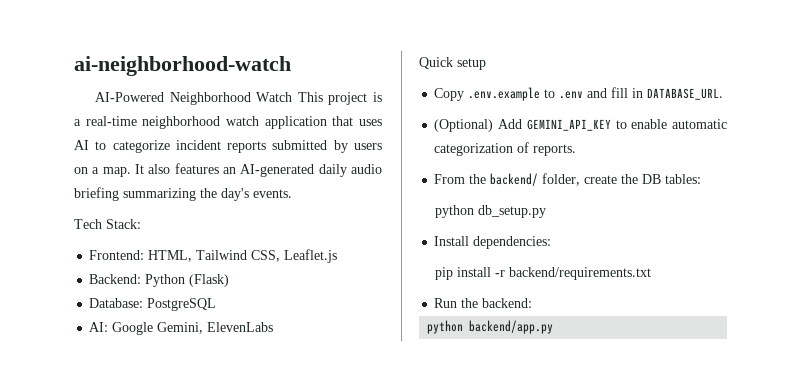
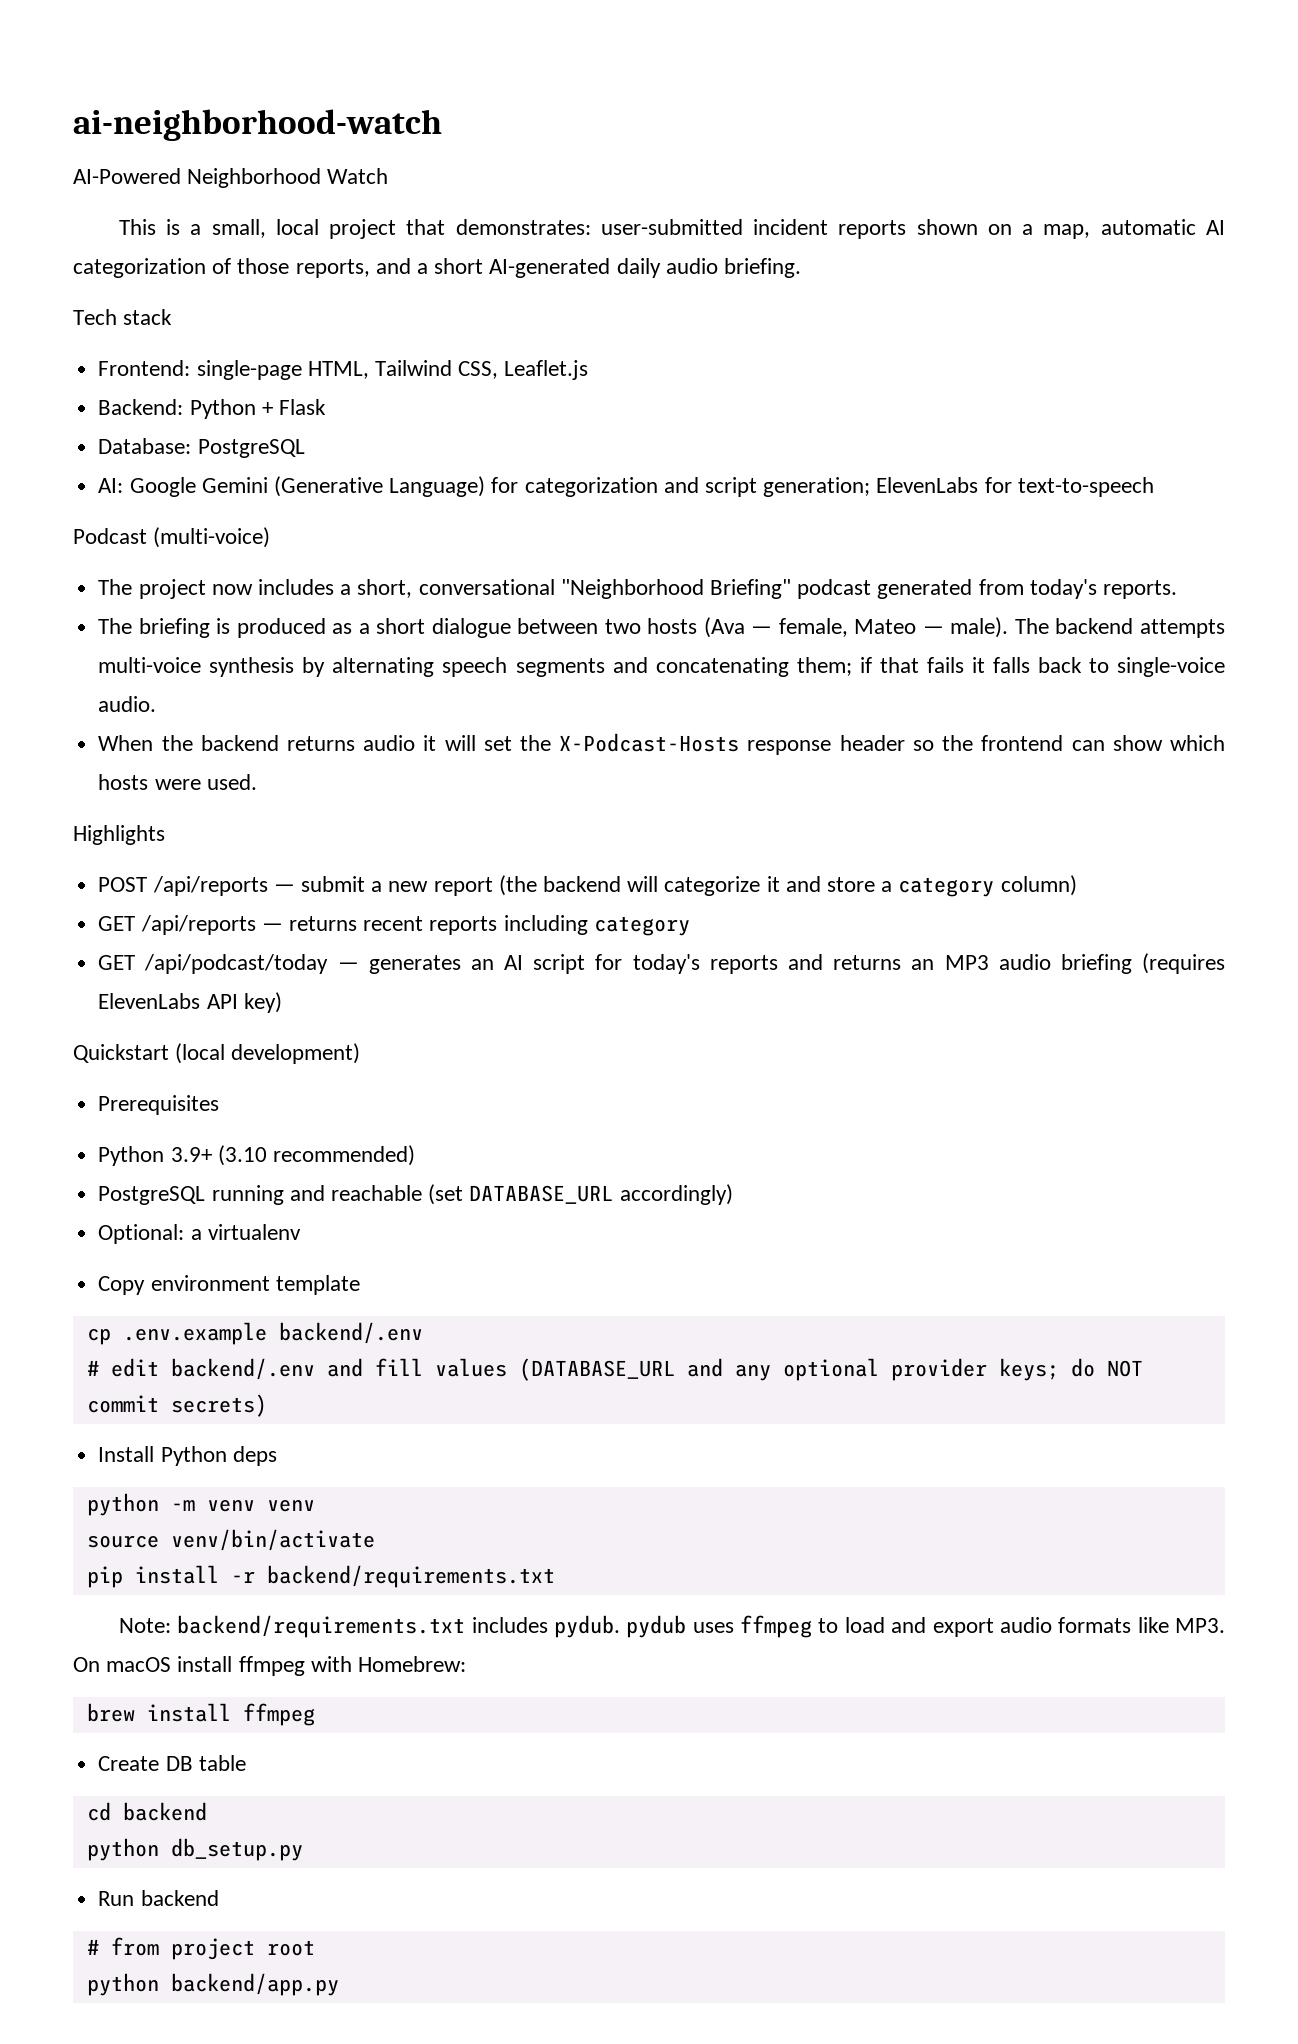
- AI-Powered Neighborhood Watch This project is a real-time neighborhood watch application that uses AI to categorize incident reports submitted by users on a map. It also features an AI-generated daily audio briefing summarizing the day's events.
+ AI-Powered Neighborhood Watch
+ This is a small, local project that demonstrates: user-submitted incident reports shown on a map, automatic AI categorization of those reports, and a short AI-generated daily audio briefing.
- Tech Stack:
+ Tech stack
- Frontend: HTML, Tailwind CSS, Leaflet.js
+ Frontend: single-page HTML, Tailwind CSS, Leaflet.js
- Backend: Python (Flask)
+ Backend: Python + Flask
- AI: Google Gemini, ElevenLabs
- Quick setup
- Copy .env.example to .env and fill in DATABASE_URL.
- (Optional) Add GEMINI_API_KEY to enable automatic categorization of reports.
- From the backend/ folder, create the DB tables:
+ AI: Google Gemini (Generative Language) for categorization and script generation; ElevenLabs for text-to-speech
+ Podcast (multi-voice)
+ The project now includes a short, conversational "Neighborhood Briefing" podcast generated from today's reports.
+ The briefing is produced as a short dialogue between two hosts (Ava — female, Mateo — male). The backend attempts multi-voice synthesis by alternating speech segments and concatenating them; if that fails it falls back to single-voice audio.
+ When the backend returns audio it will set the X-Podcast-Hosts response header so the frontend can show which hosts were used.
+ Highlights
+ POST /api/reports — submit a new report (the backend will categorize it and store a category column)
+ GET /api/reports — returns recent reports including category
+ GET /api/podcast/today — generates an AI script for today's reports and returns an MP3 audio briefing (requires ElevenLabs API key)
+ Quickstart (local development)
+ Prerequisites
+ Python 3.9+ (3.10 recommended)
+ PostgreSQL running and reachable (set DATABASE_URL accordingly)
+ Optional: a virtualenv
+ Copy environment template
+ cp .env.example backend/.env
+ # edit backend/.env and fill values (DATABASE_URL and any optional provider keys; do NOT commit secrets)
+ Install Python deps
+ python -m venv venv
+ source venv/bin/activate
+ pip install -r backend/requirements.txt
+ Note: backend/requirements.txt includes pydub. pydub uses ffmpeg to load and export audio formats like MP3. On macOS install ffmpeg with Homebrew:
+ brew install ffmpeg
+ Create DB table
+ cd backend
  python db_setup.py
- Install dependencies:
- pip install -r backend/requirements.txt
- Run the backend:
+ Run backend
+ # from project root

